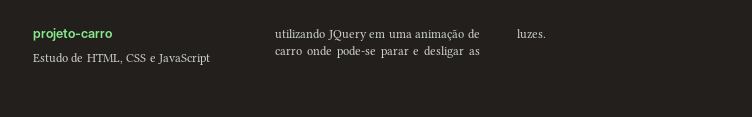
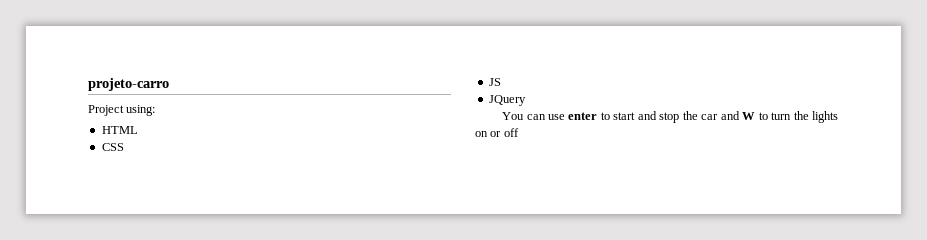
- Estudo de HTML, CSS e JavaScript utilizando JQuery em uma animação de carro onde pode-se parar e desligar as luzes.
+ Project using:
+ HTML
+ CSS
+ JS
+ JQuery
+ You can use enter to start and stop the car and W to turn the lights on or off

